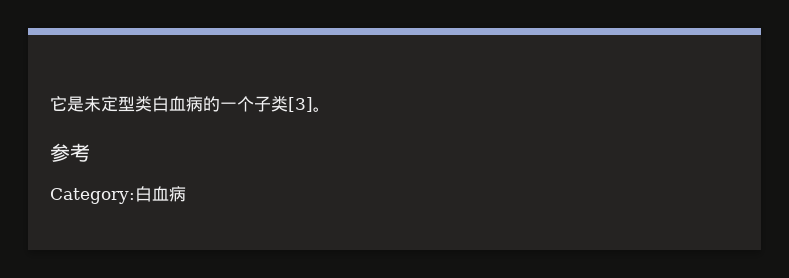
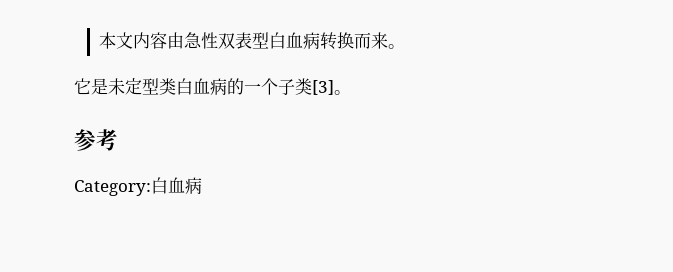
+ 本文内容由急性双表型白血病转换而来。

